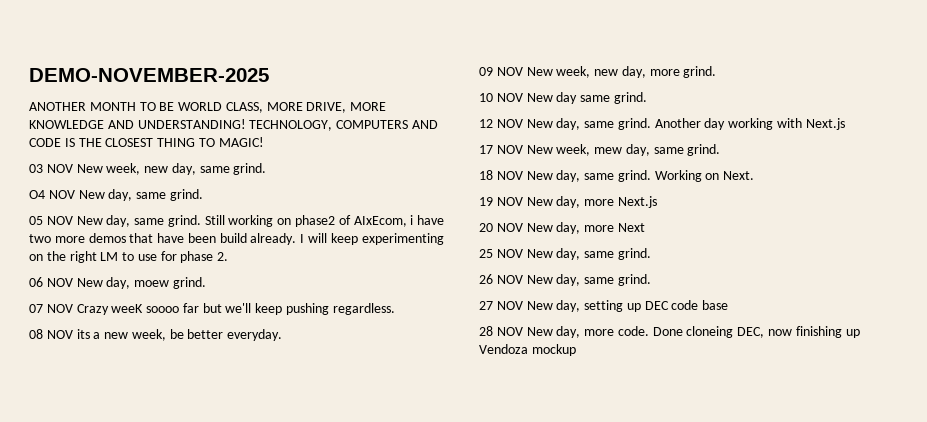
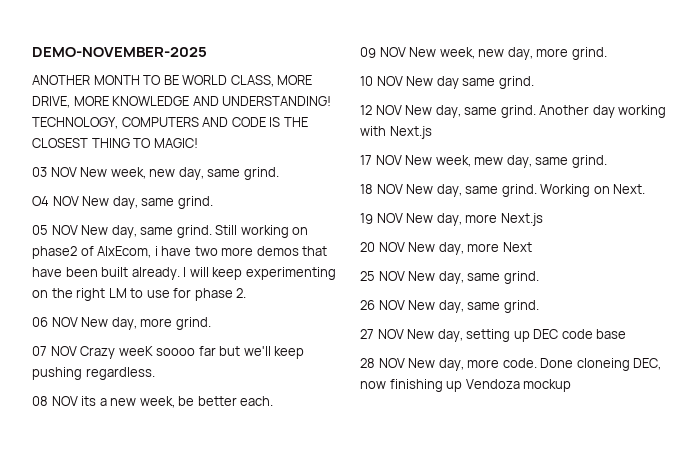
- Still working on phase2 of AIxEcom, i have two more demos that have been build already.
+ Still working on phase2 of AIxEcom, i have two more demos that have been built already.
- 06 NOV New day, moew grind.
+ 06 NOV New day, more grind.
- 08 NOV its a new week, be better everyday.
+ 08 NOV its a new week, be better each.

